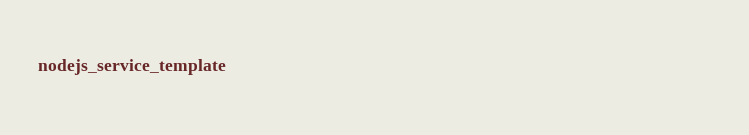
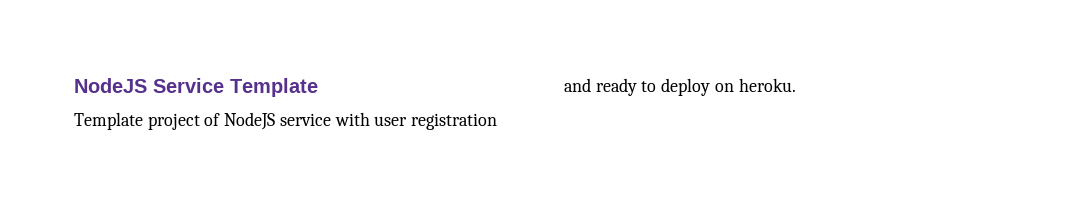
- nodejs_service_template
+ NodeJS Service Template
+ Template project of NodeJS service with user registration and ready to deploy on heroku.

